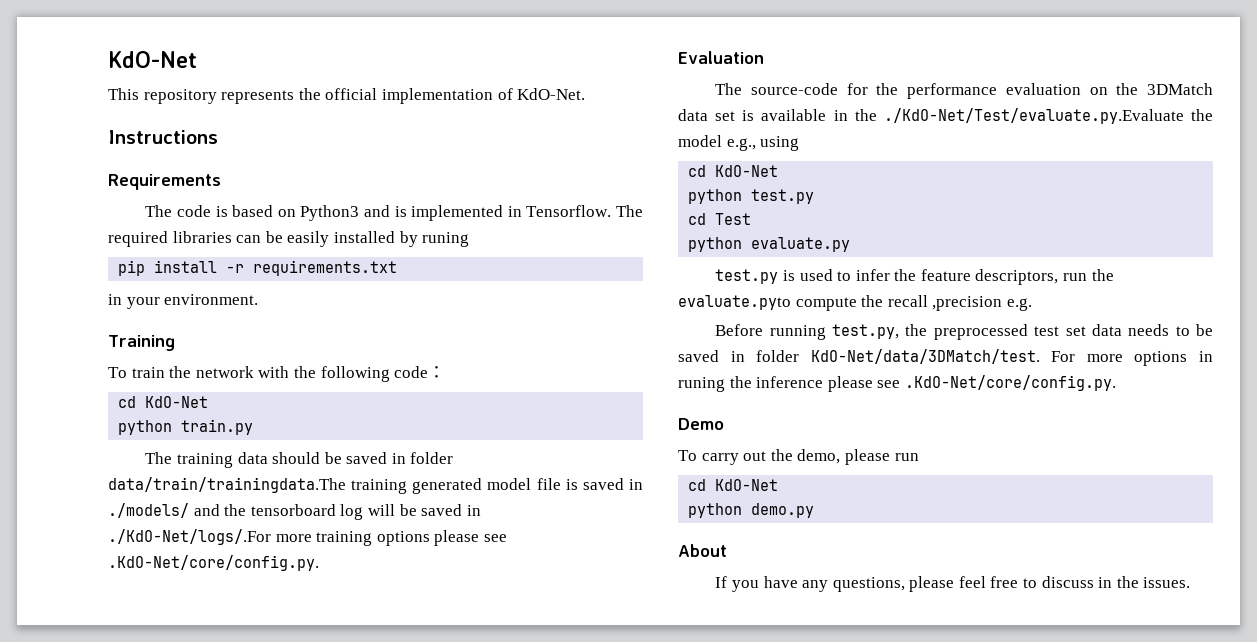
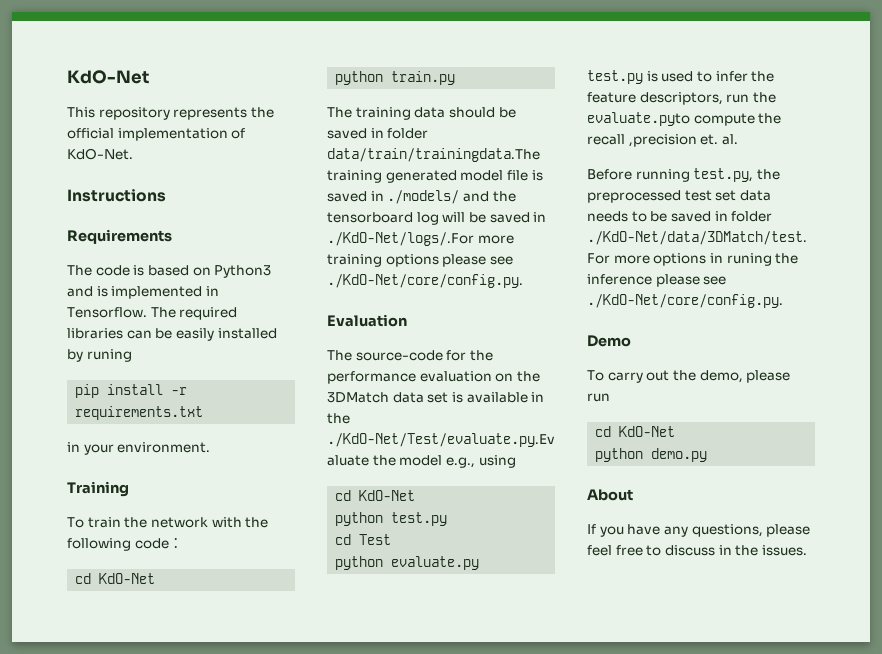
- The training data should be saved in folder data/train/trainingdata.The training generated model file is saved in ./models/ and the tensorboard log will be saved in ./KdO-Net/logs/.For more training options please see .KdO-Net/core/config.py.
+ The training data should be saved in folder data/train/trainingdata.The training generated model file is saved in ./models/ and the tensorboard log will be saved in ./KdO-Net/logs/.For more training options please see ./KdO-Net/core/config.py.
- test.py is used to infer the feature descriptors, run the evaluate.pyto compute the recall ,precision e.g.
+ test.py is used to infer the feature descriptors, run the evaluate.pyto compute the recall ,precision et. al.
- Before running test.py, the preprocessed test set data needs to be saved in folder KdO-Net/data/3DMatch/test. For more options in runing the inference please see .KdO-Net/core/config.py.
+ Before running test.py, the preprocessed test set data needs to be saved in folder ./KdO-Net/data/3DMatch/test. For more options in runing the inference please see ./KdO-Net/core/config.py.

